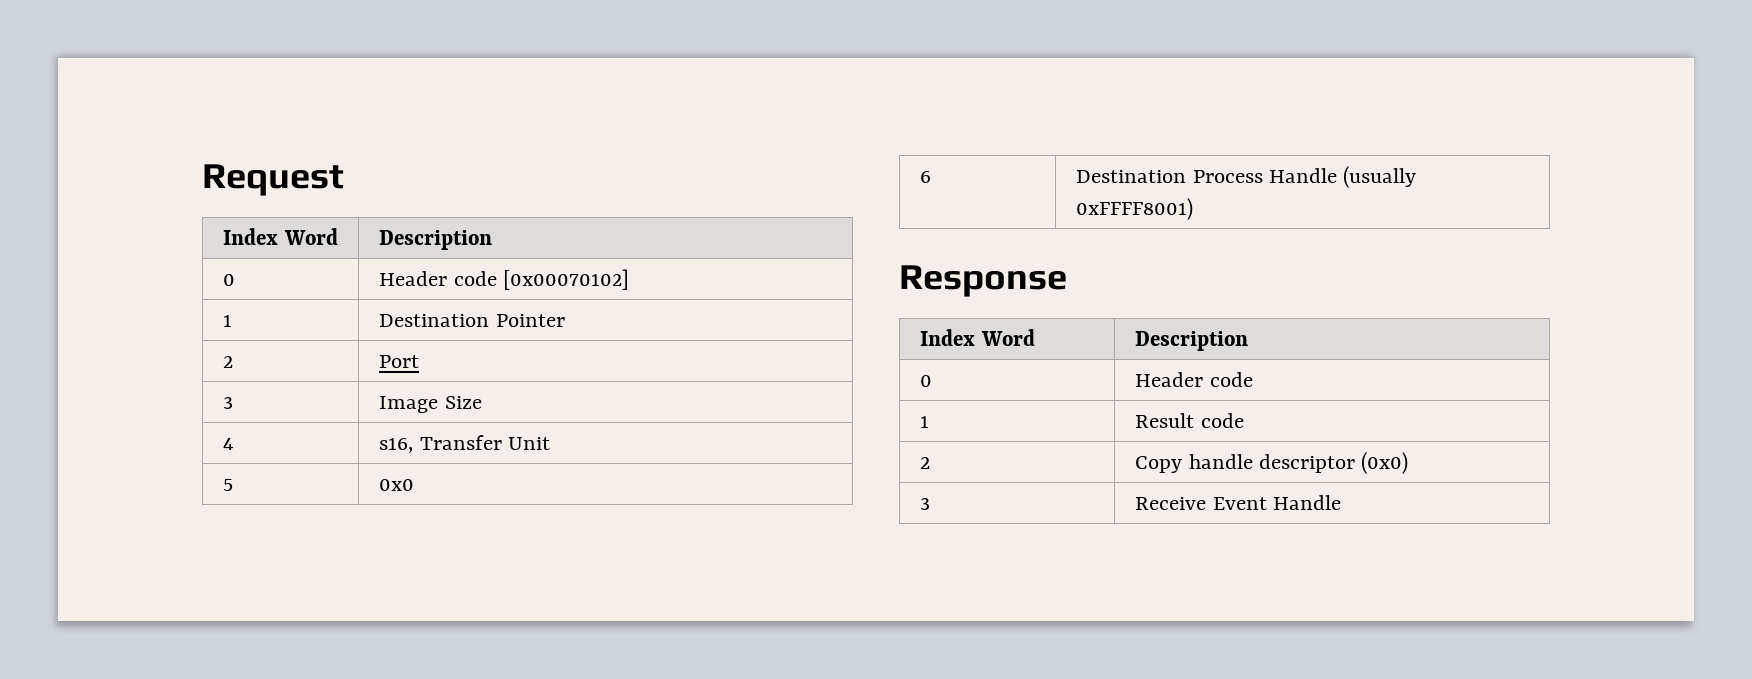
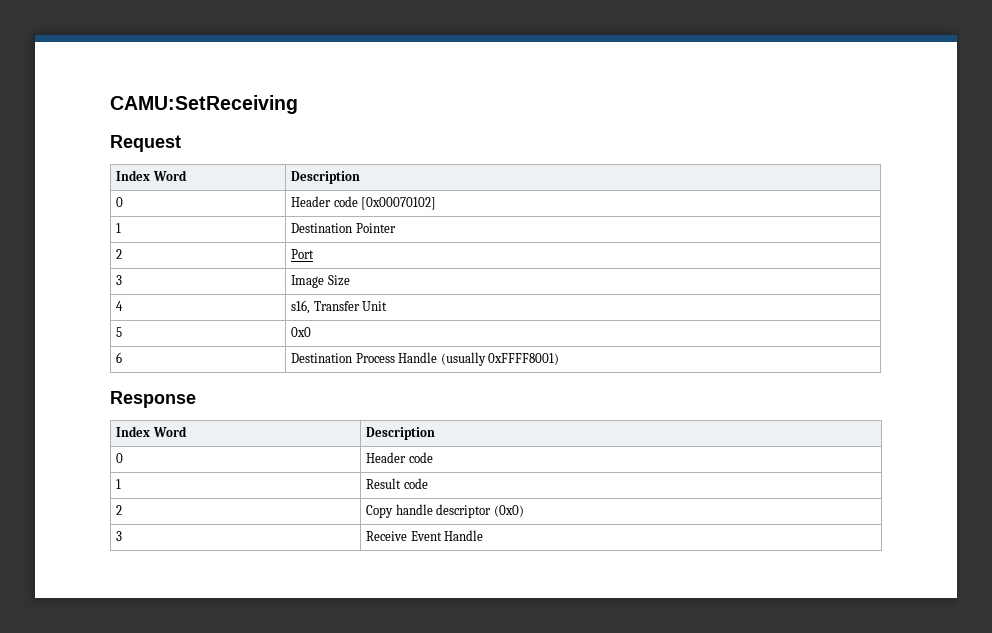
+ CAMU:SetReceiving

